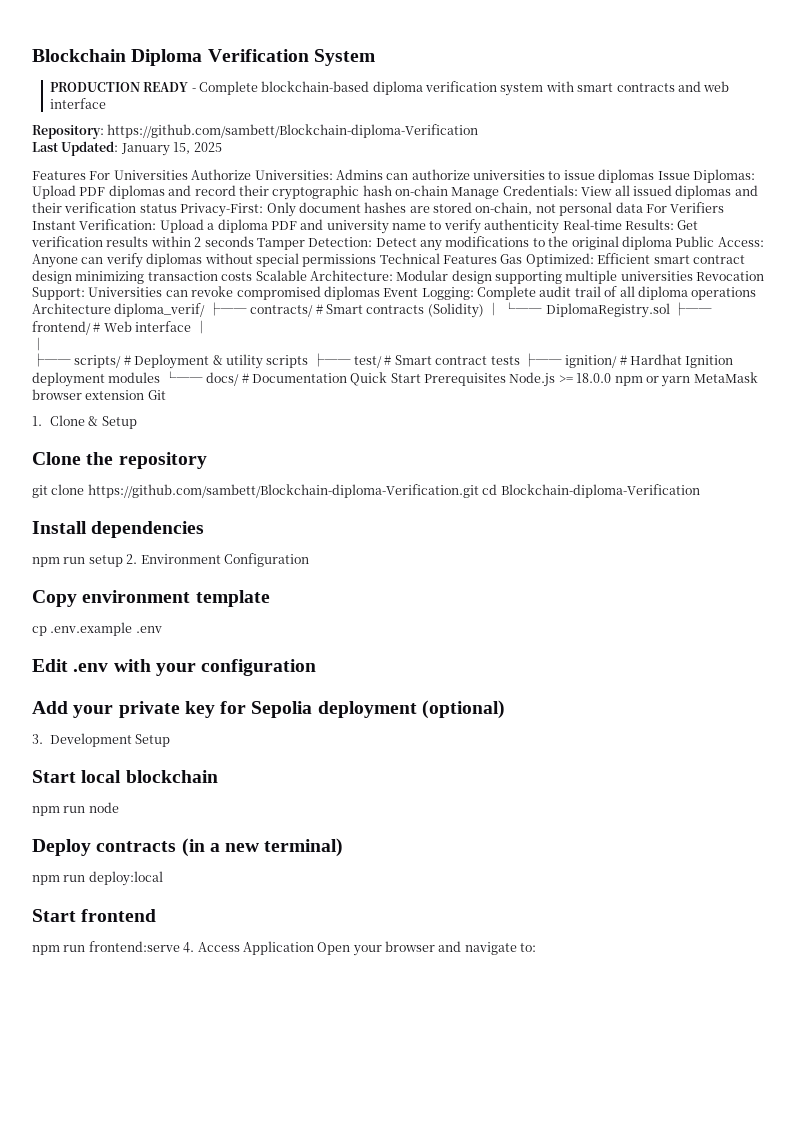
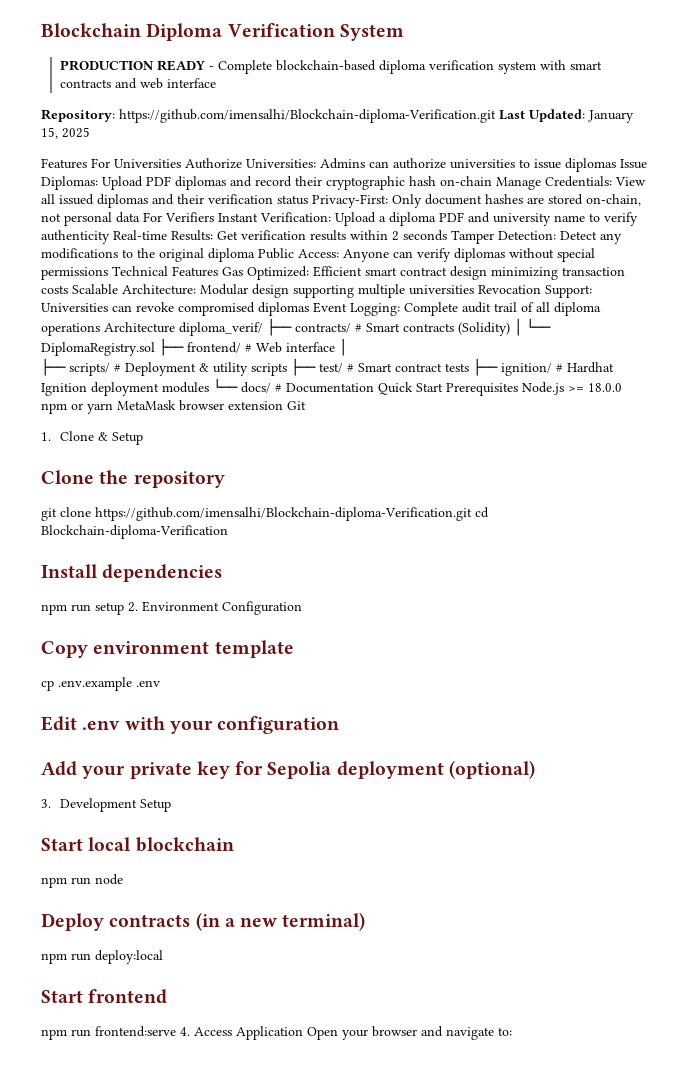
- Repository: https://github.com/sambett/Blockchain-diploma-Verification
- Last Updated: January 15, 2025
+ Repository: https://github.com/imensalhi/Blockchain-diploma-Verification.git Last Updated: January 15, 2025
  Complete audit trail of all diploma operations Architecture diploma_verif/ ├── contracts/ # Smart contracts (Solidity) │ └── DiplomaRegistry.sol ├── frontend/ # Web interface │
- │
- git clone https://github.com/sambett/Blockchain-diploma-Verification.git cd Blockchain-diploma-Verification
+ git clone https://github.com/imensalhi/Blockchain-diploma-Verification.git cd Blockchain-diploma-Verification

